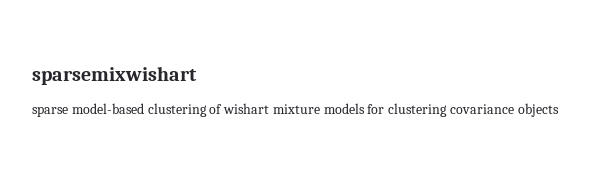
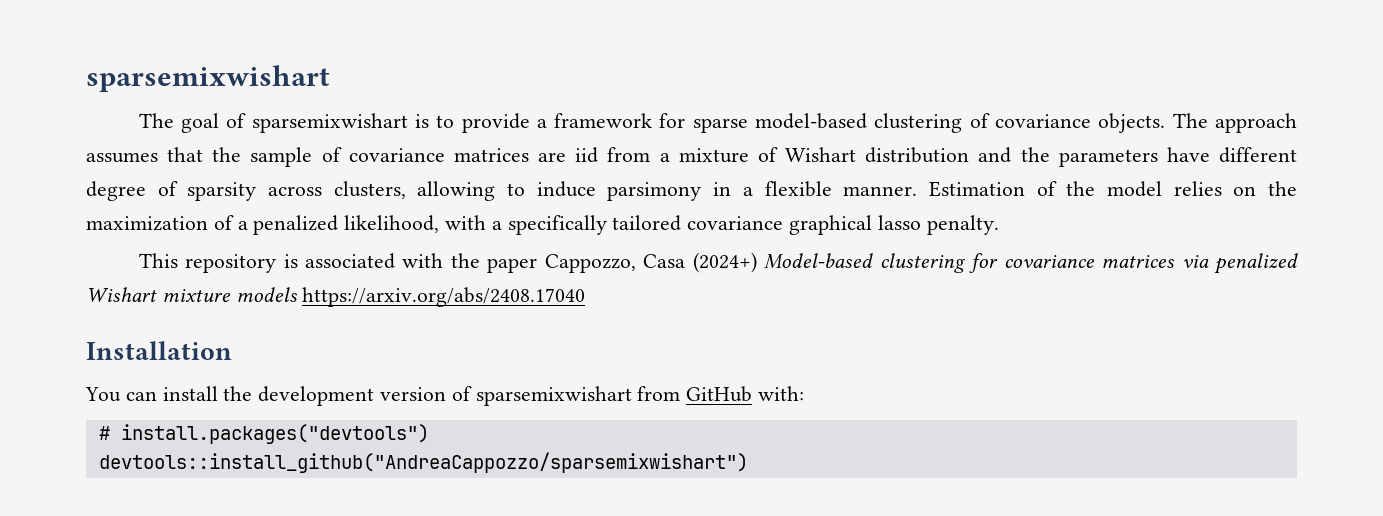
- sparse model-based clustering of wishart mixture models for clustering covariance objects
+ The goal of sparsemixwishart is to provide a framework for sparse model-based clustering of covariance objects. The approach assumes that the sample of covariance matrices are iid from a mixture of Wishart distribution and the parameters have different degree of sparsity across clusters, allowing to induce parsimony in a flexible manner. Estimation of the model relies on the maximization of a penalized likelihood, with a specifically tailored covariance graphical lasso penalty.
+ This repository is associated with the paper Cappozzo, Casa (2024+) Model-based clustering for covariance matrices via penalized Wishart mixture models https://arxiv.org/abs/2408.17040
+ Installation
+ You can install the development version of sparsemixwishart from GitHub with:
+ # install.packages("devtools")
+ devtools::install_github("AndreaCappozzo/sparsemixwishart")

